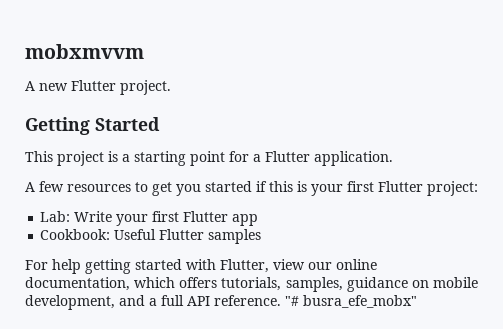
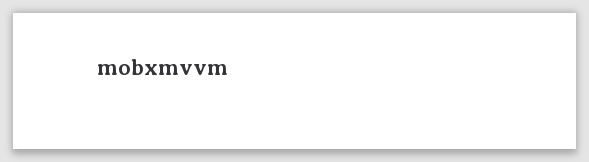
- A new Flutter project.
- Getting Started
- This project is a starting point for a Flutter application.
- A few resources to get you started if this is your first Flutter project:
- Lab: Write your first Flutter app
- Cookbook: Useful Flutter samples
- For help getting started with Flutter, view our online documentation, which offers tutorials, samples, guidance on mobile development, and a full API reference. "# busra_efe_mobx"

